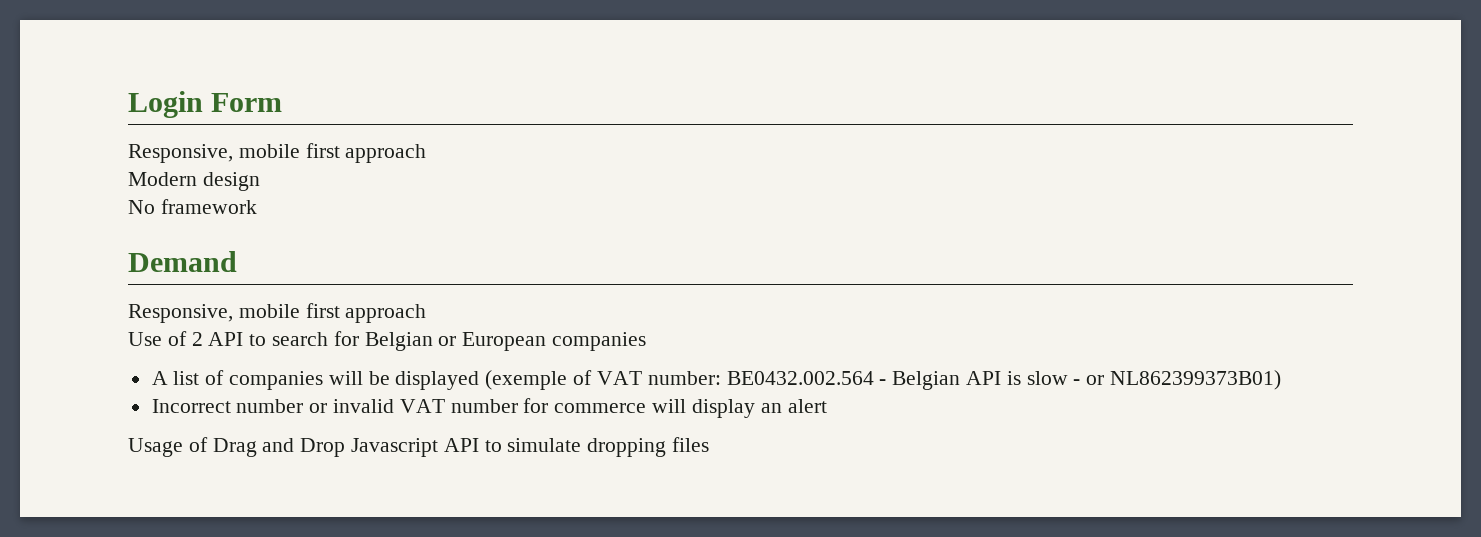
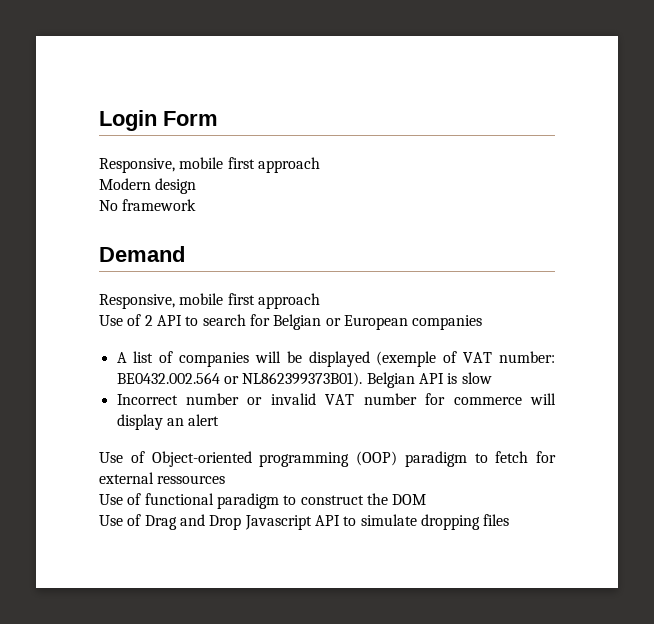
- A list of companies will be displayed (exemple of VAT number: BE0432.002.564 - Belgian API is slow - or NL862399373B01)
+ A list of companies will be displayed (exemple of VAT number: BE0432.002.564 or NL862399373B01). Belgian API is slow
- Usage of Drag and Drop Javascript API to simulate dropping files
+ Use of Object-oriented programming (OOP) paradigm to fetch for external ressources
+ Use of functional paradigm to construct the DOM
+ Use of Drag and Drop Javascript API to simulate dropping files

